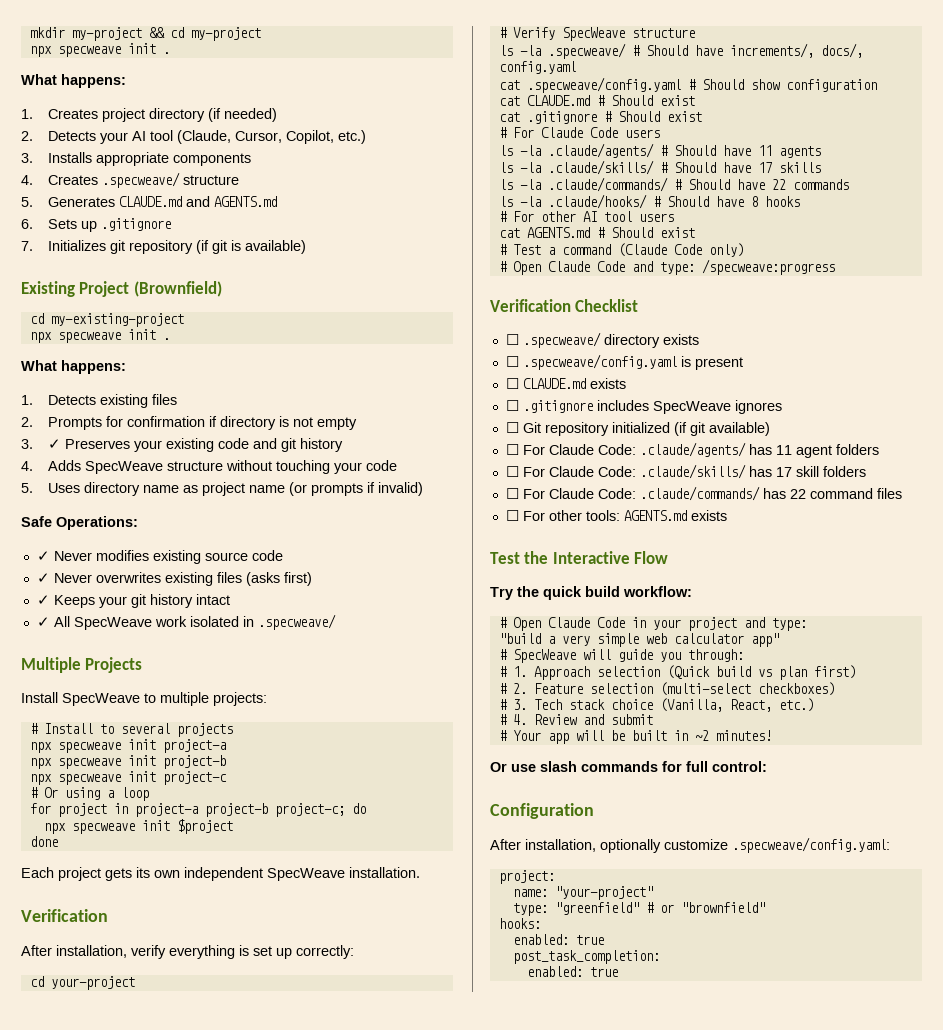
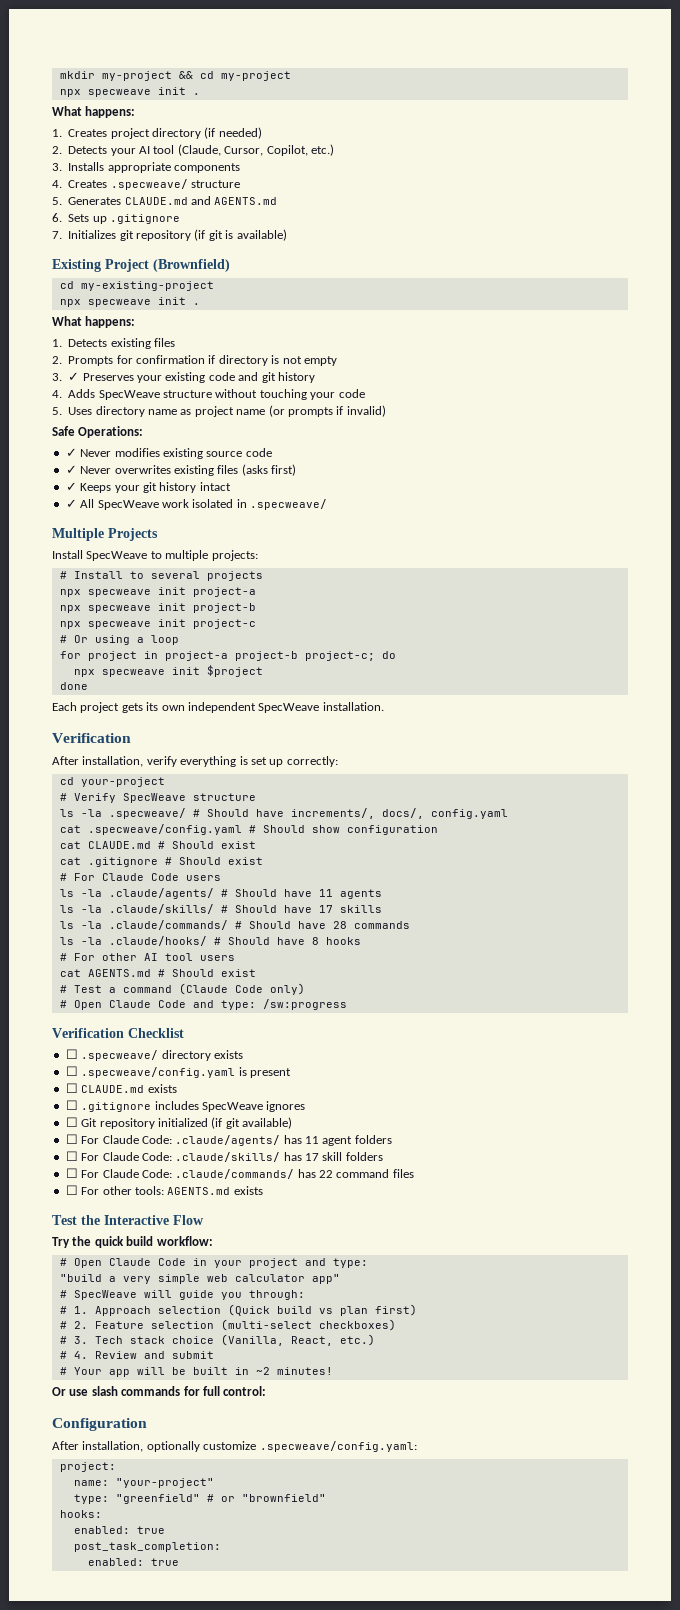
- ls -la .claude/commands/ # Should have 22 commands
+ ls -la .claude/commands/ # Should have 28 commands
- # Open Claude Code and type: /specweave:progress
+ # Open Claude Code and type: /sw:progress

